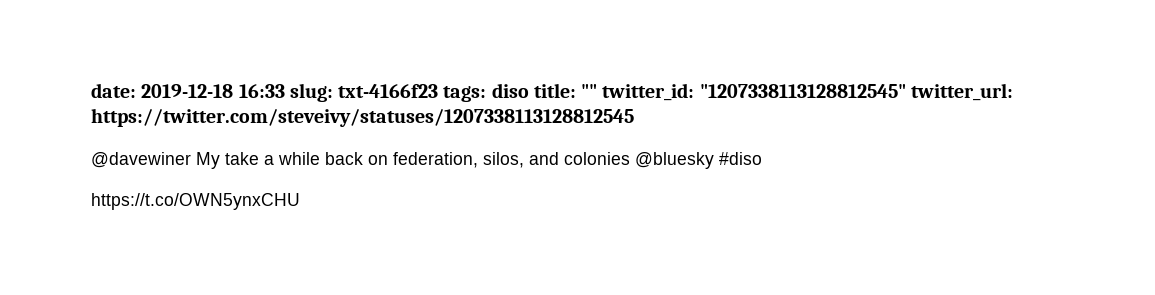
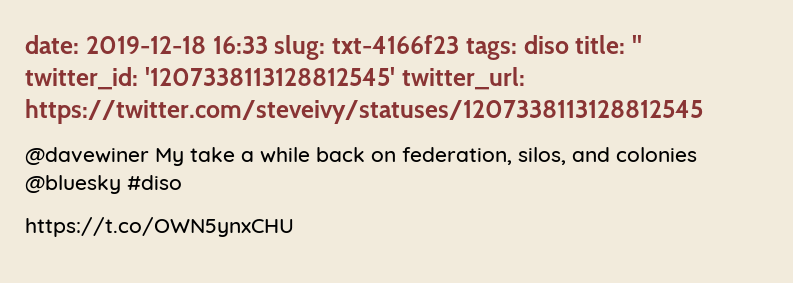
- date: 2019-12-18 16:33 slug: txt-4166f23 tags: diso title: "" twitter_id: "1207338113128812545" twitter_url: https://twitter.com/steveivy/statuses/1207338113128812545
+ date: 2019-12-18 16:33 slug: txt-4166f23 tags: diso title: '' twitter_id: '1207338113128812545' twitter_url: https://twitter.com/steveivy/statuses/1207338113128812545

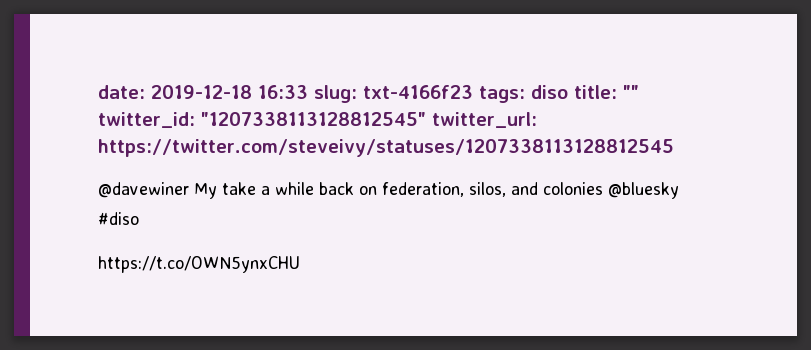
- date: 2019-12-18 16:33 slug: txt-4166f23 tags: diso title: '' twitter_id: '1207338113128812545' twitter_url: https://twitter.com/steveivy/statuses/1207338113128812545
+ date: 2019-12-18 16:33 slug: txt-4166f23 tags: diso title: "" twitter_id: "1207338113128812545" twitter_url: https://twitter.com/steveivy/statuses/1207338113128812545

